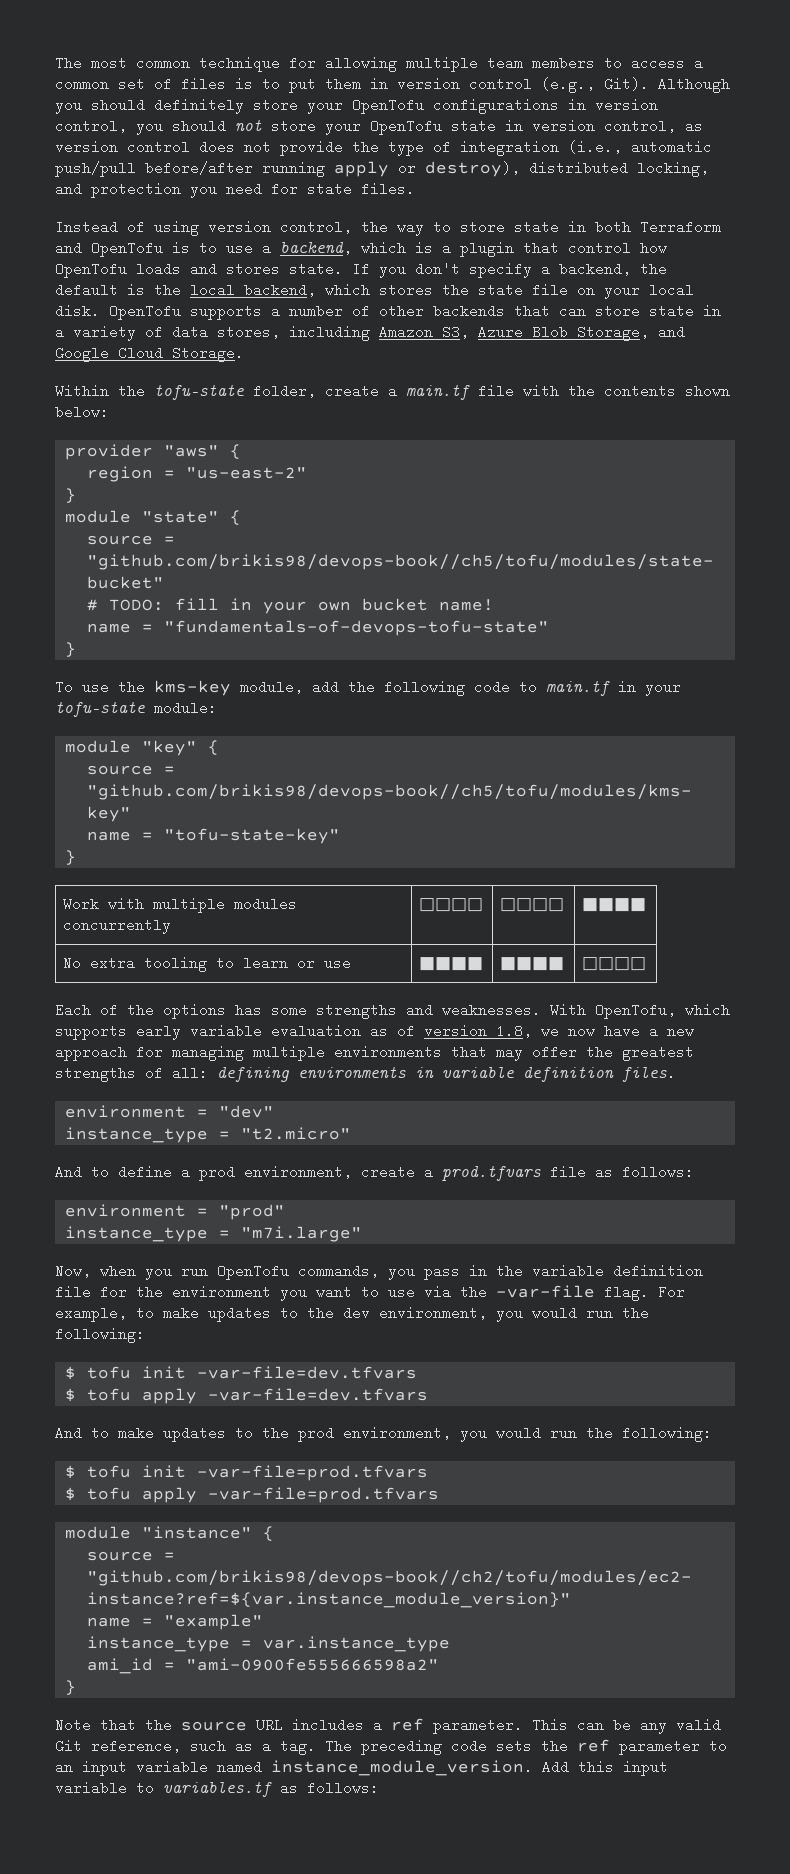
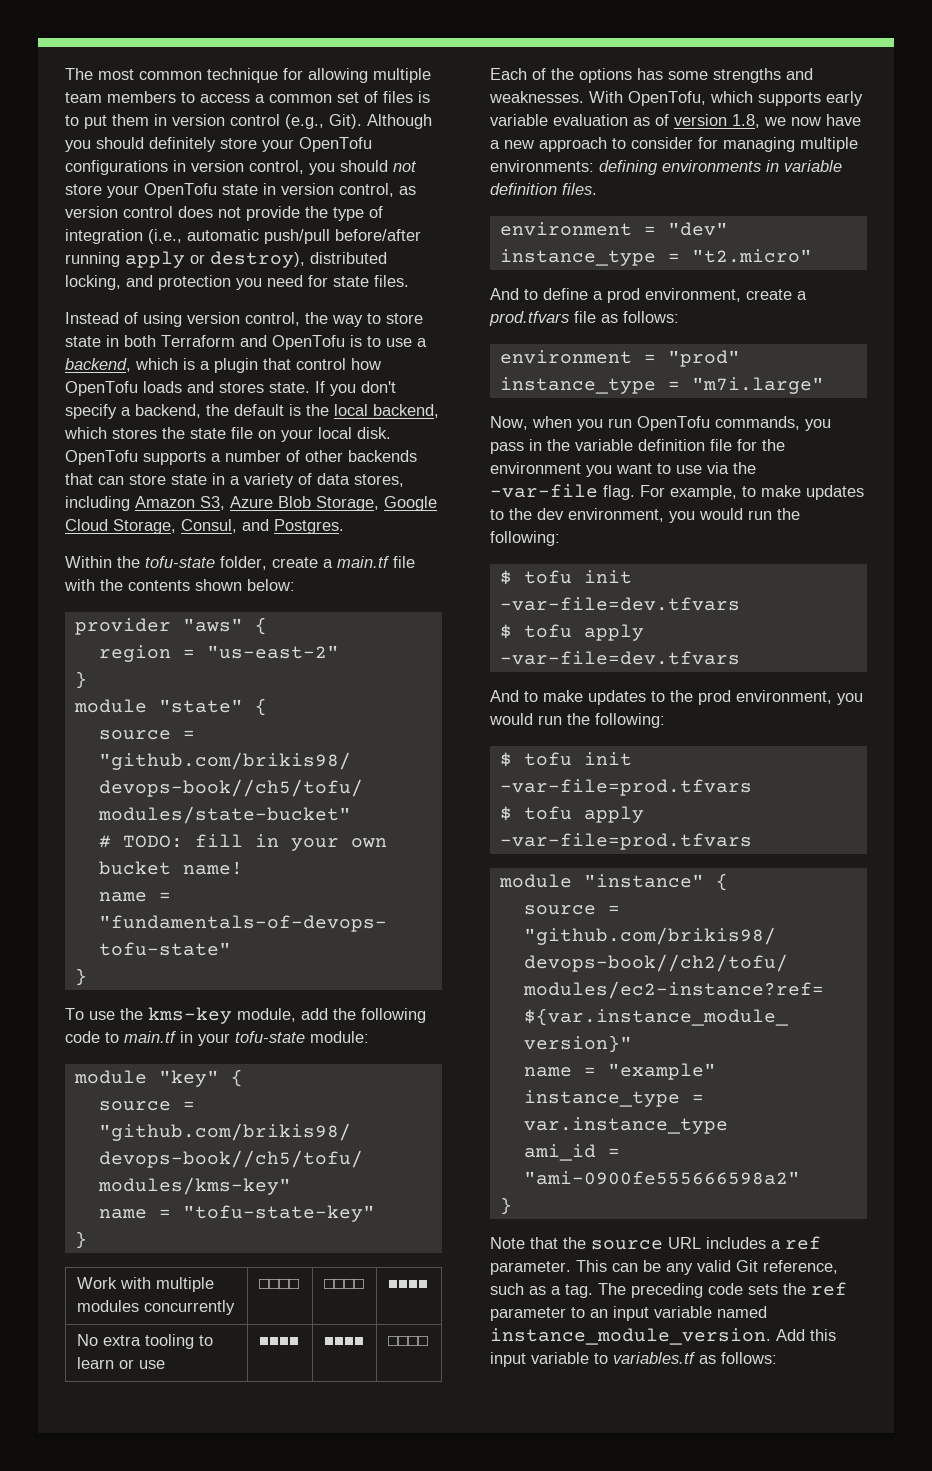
- OpenTofu supports a number of other backends that can store state in a variety of data stores, including Amazon S3, Azure Blob Storage, and Google Cloud Storage.
+ OpenTofu supports a number of other backends that can store state in a variety of data stores, including Amazon S3, Azure Blob Storage, Google Cloud Storage, Consul, and Postgres.
- With OpenTofu, which supports early variable evaluation as of version 1.8, we now have a new approach for managing multiple environments that may offer the greatest strengths of all: defining environments in variable definition files.
+ With OpenTofu, which supports early variable evaluation as of version 1.8, we now have a new approach to consider for managing multiple environments: defining environments in variable definition files.

